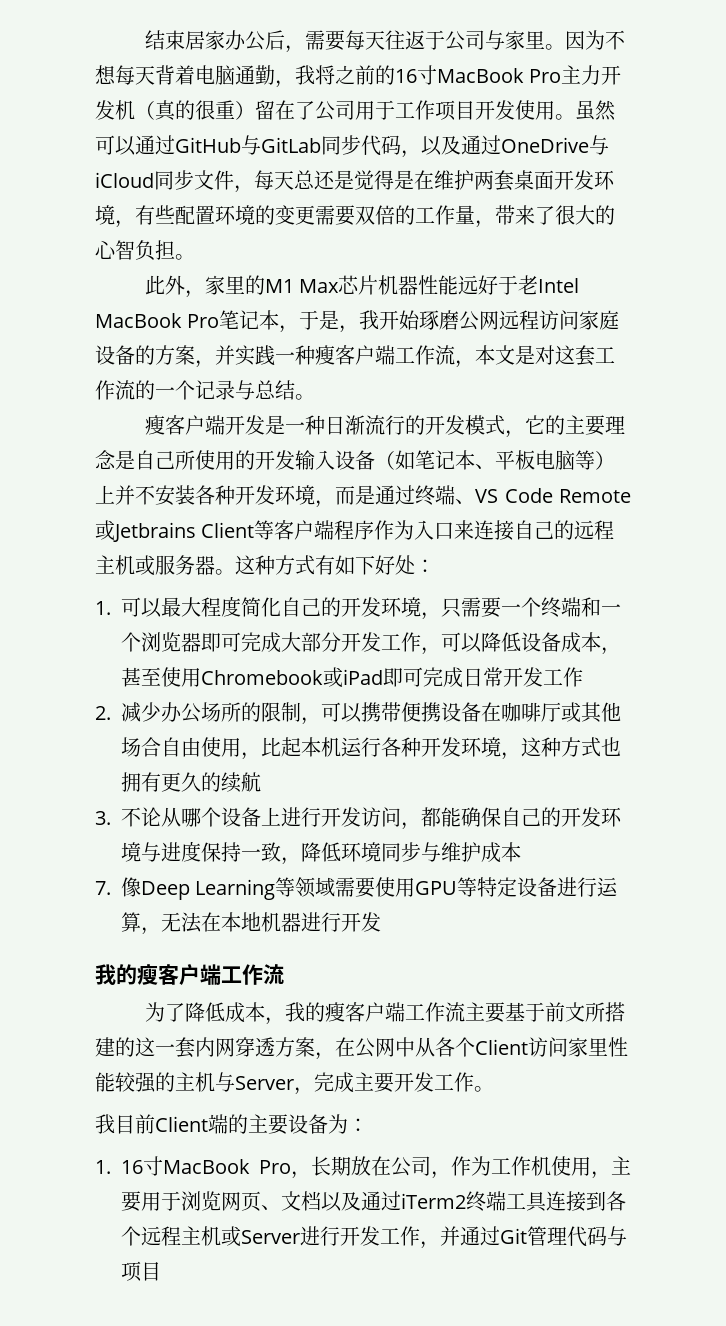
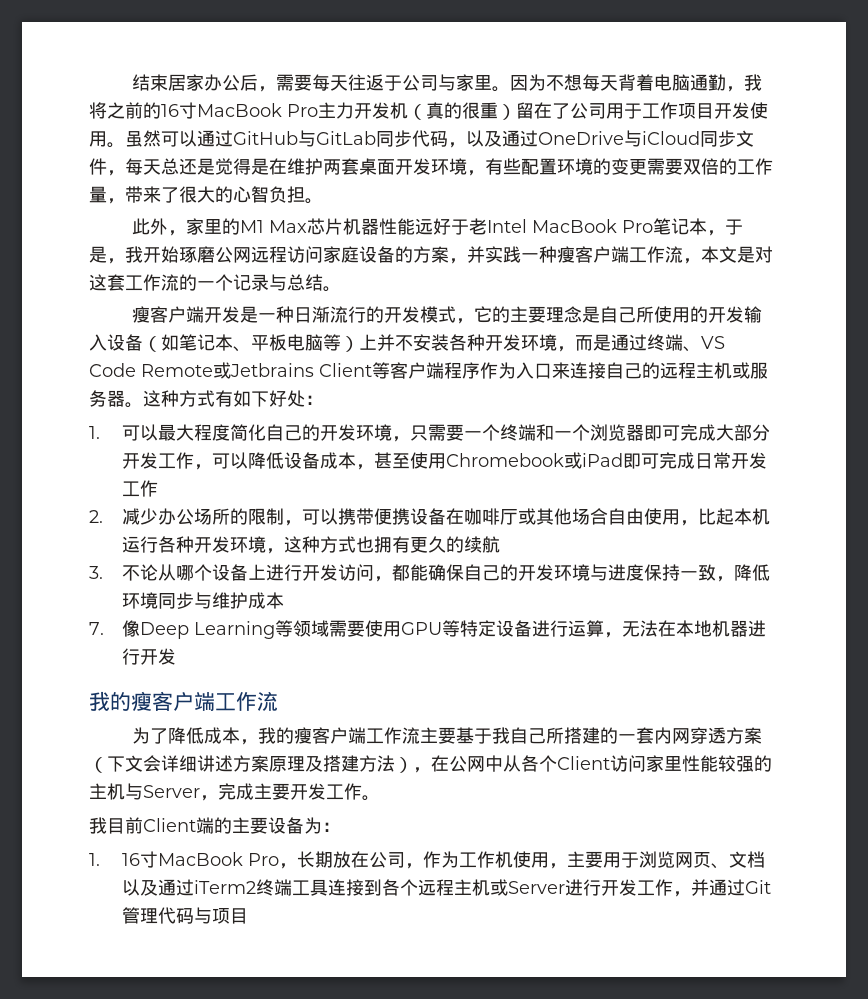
- 为了降低成本，我的瘦客户端工作流主要基于前文所搭建的这一套内网穿透方案，在公网中从各个Client访问家里性能较强的主机与Server，完成主要开发工作。
+ 为了降低成本，我的瘦客户端工作流主要基于我自己所搭建的一套内网穿透方案（下文会详细讲述方案原理及搭建方法），在公网中从各个Client访问家里性能较强的主机与Server，完成主要开发工作。

